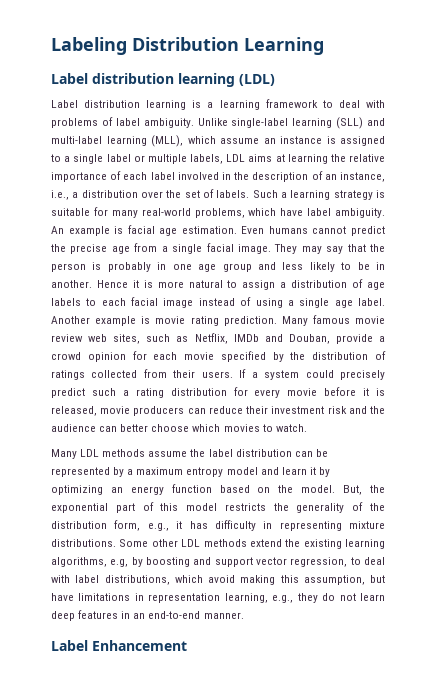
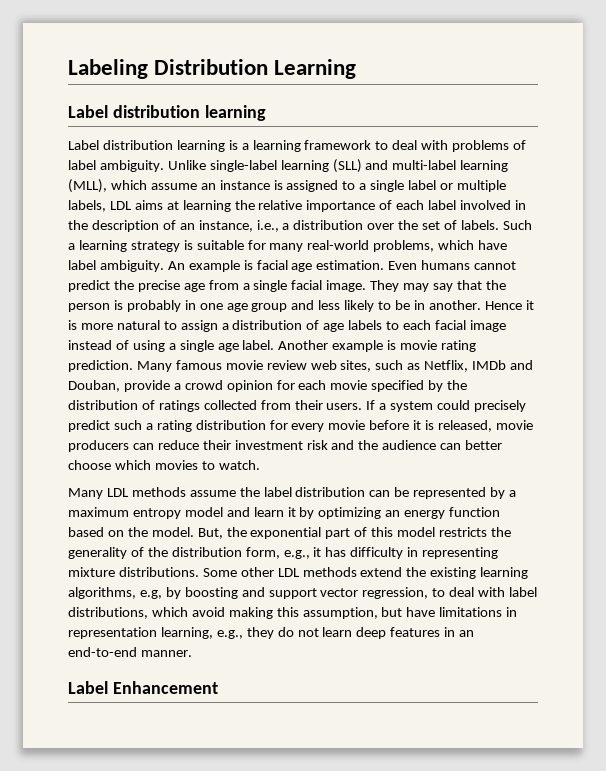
  Labeling Distribution Learning
- Label distribution learning (LDL)
+ Label distribution learning

